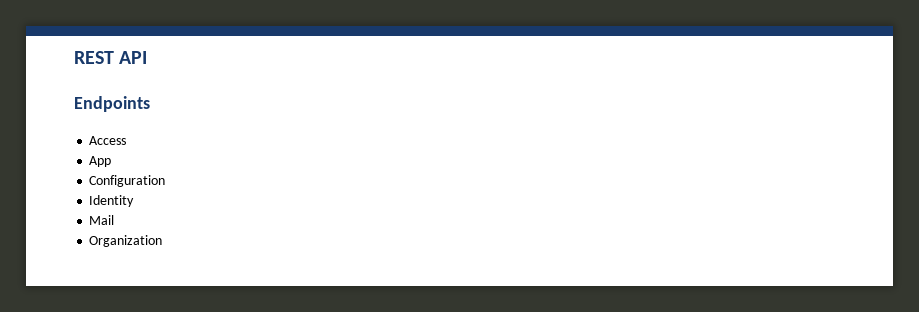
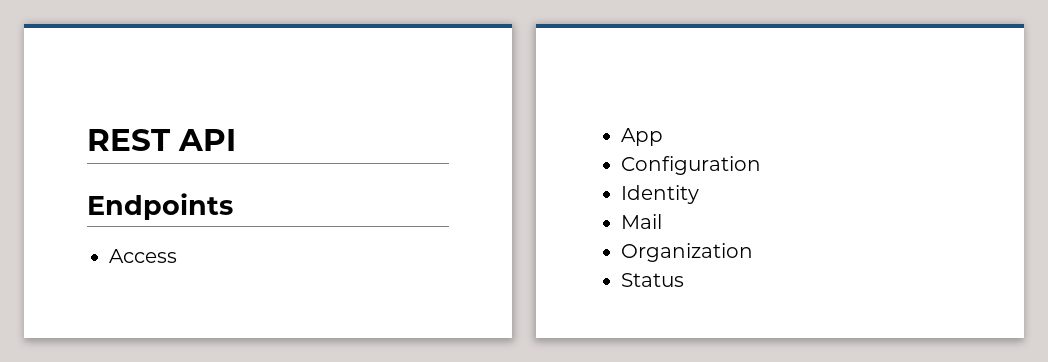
+ Status

